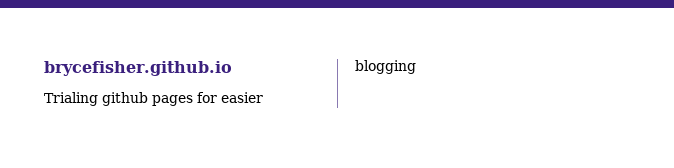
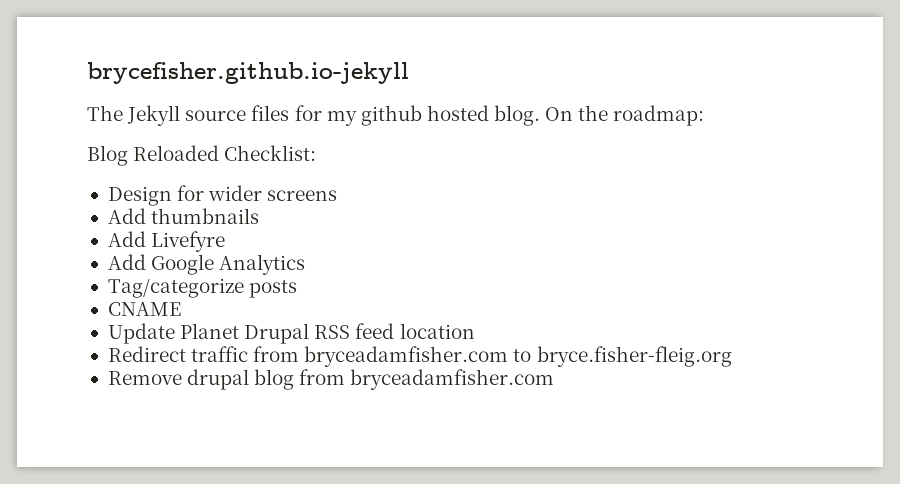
- brycefisher.github.io
- Trialing github pages for easier blogging
+ brycefisher.github.io-jekyll
+ The Jekyll source files for my github hosted blog. On the roadmap:
+ Blog Reloaded Checklist:
+ Design for wider screens
+ Add thumbnails
+ Add Livefyre
+ Add Google Analytics
+ Tag/categorize posts
+ CNAME
+ Update Planet Drupal RSS feed location
+ Redirect traffic from bryceadamfisher.com to bryce.fisher-fleig.org
+ Remove drupal blog from bryceadamfisher.com

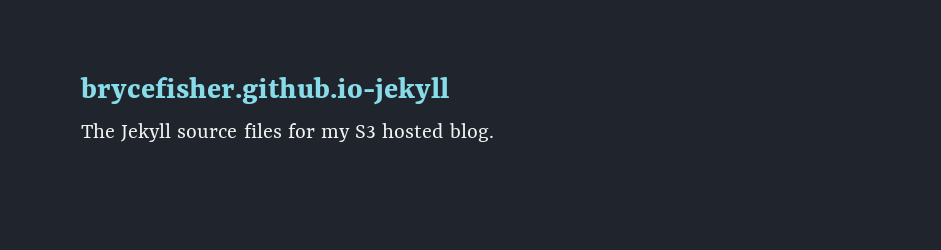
- The Jekyll source files for my github hosted blog. On the roadmap:
- Blog Reloaded Checklist:
- Design for wider screens
- Add thumbnails
- Add Livefyre
- Add Google Analytics
- Tag/categorize posts
- CNAME
- Update Planet Drupal RSS feed location
- Redirect traffic from bryceadamfisher.com to bryce.fisher-fleig.org
- Remove drupal blog from bryceadamfisher.com
+ The Jekyll source files for my S3 hosted blog.

